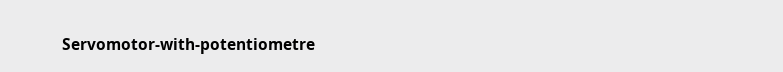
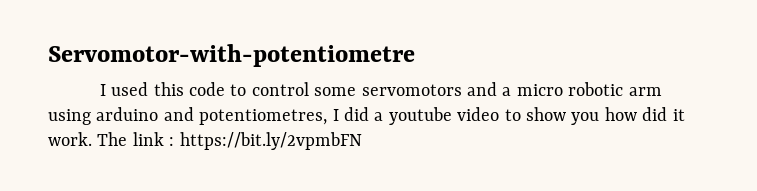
+ I used this code to control some servomotors and a micro robotic arm using arduino and potentiometres, I did a youtube video to show you how did it work. The link : https://bit.ly/2vpmbFN

